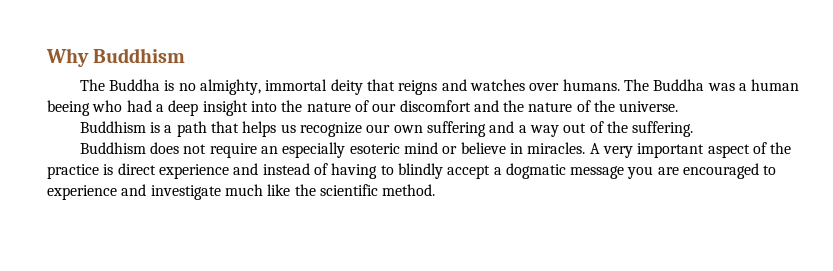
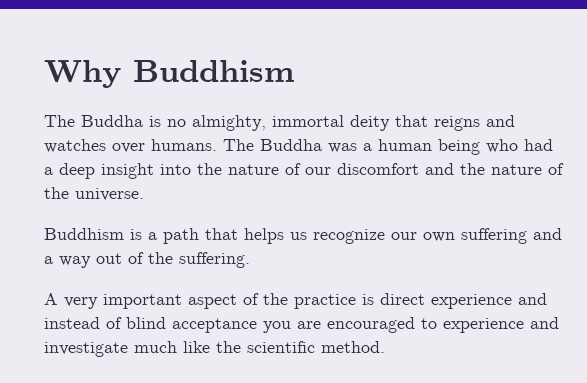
- The Buddha was a human beeing who had a deep insight into the nature of our discomfort and the nature of the universe.
+ The Buddha was a human being who had a deep insight into the nature of our discomfort and the nature of the universe.
- Buddhism does not require an especially esoteric mind or believe in miracles. A very important aspect of the practice is direct experience and instead of having to blindly accept a dogmatic message you are encouraged to experience and investigate much like the scientific method.
+ A very important aspect of the practice is direct experience and instead of blind acceptance you are encouraged to experience and investigate much like the scientific method.

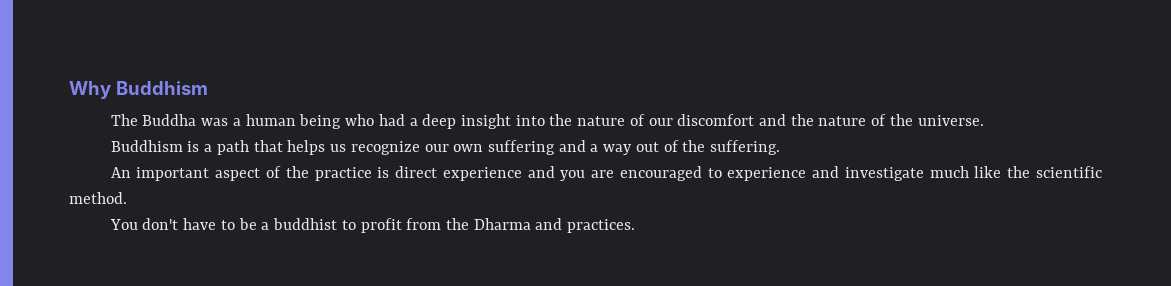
- The Buddha is no almighty, immortal deity that reigns and watches over humans. The Buddha was a human being who had a deep insight into the nature of our discomfort and the nature of the universe.
+ The Buddha was a human being who had a deep insight into the nature of our discomfort and the nature of the universe.
- A very important aspect of the practice is direct experience and instead of blind acceptance you are encouraged to experience and investigate much like the scientific method.
+ An important aspect of the practice is direct experience and you are encouraged to experience and investigate much like the scientific method.
+ You don't have to be a buddhist to profit from the Dharma and practices.

